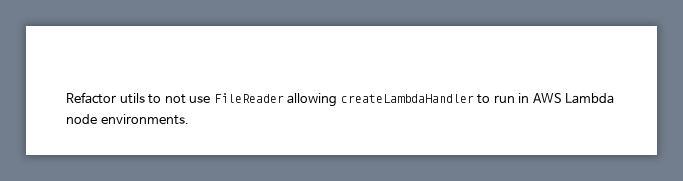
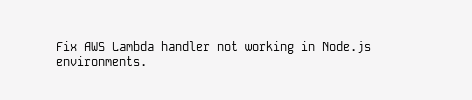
- Refactor utils to not use FileReader allowing createLambdaHandler to run in AWS Lambda node environments.
+ Fix AWS Lambda handler not working in Node.js environments.

